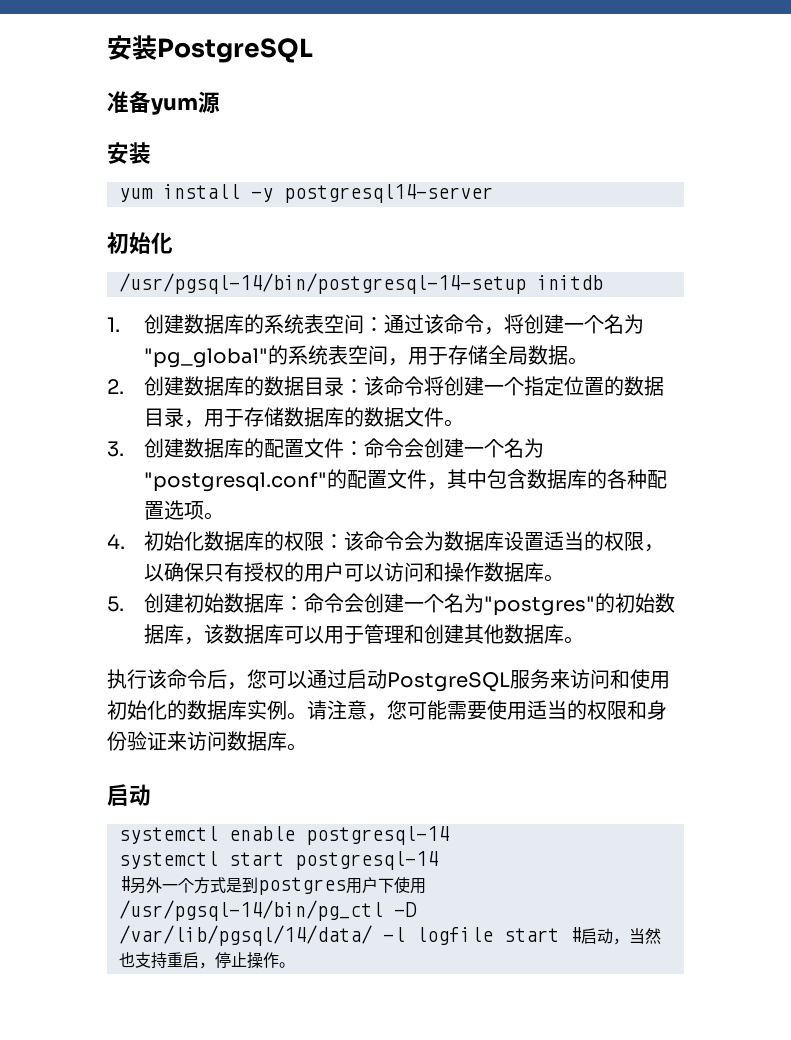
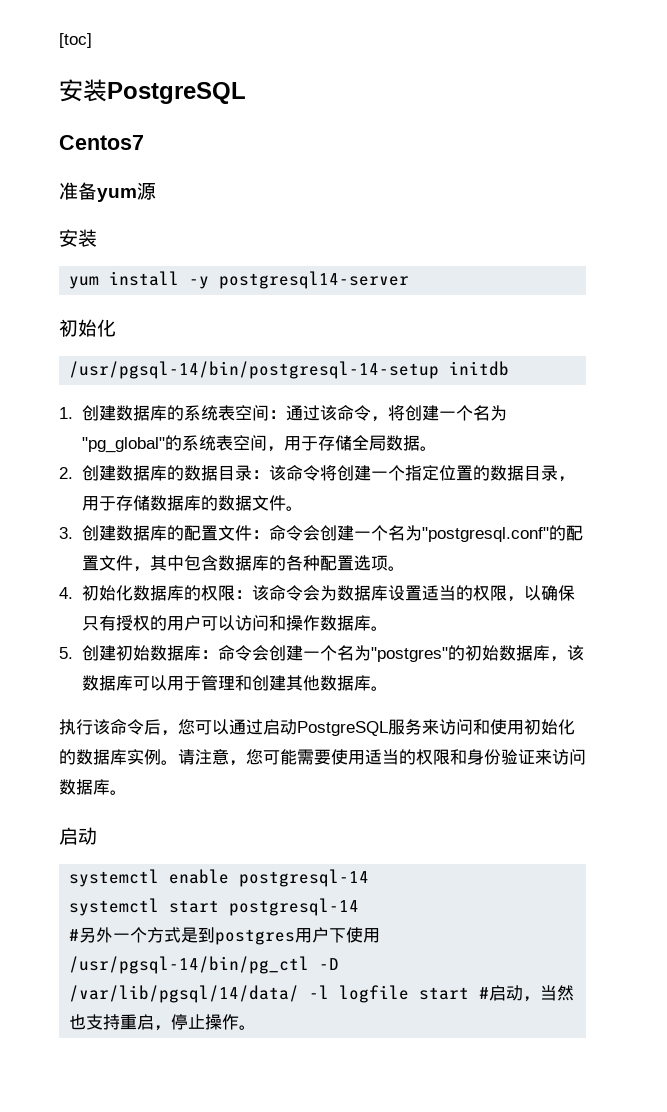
+ [toc]
+ Centos7

